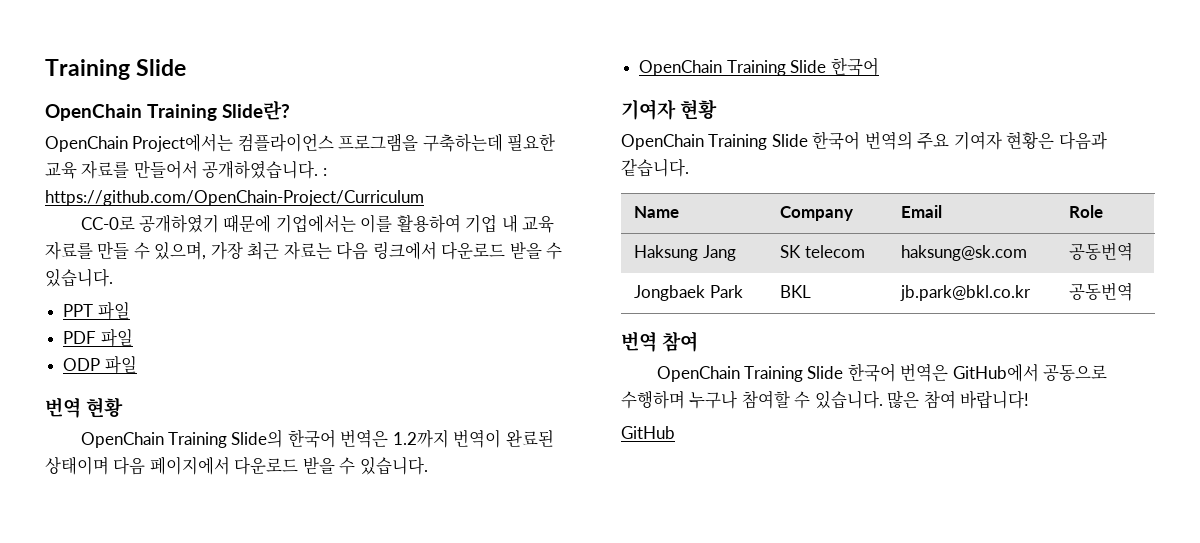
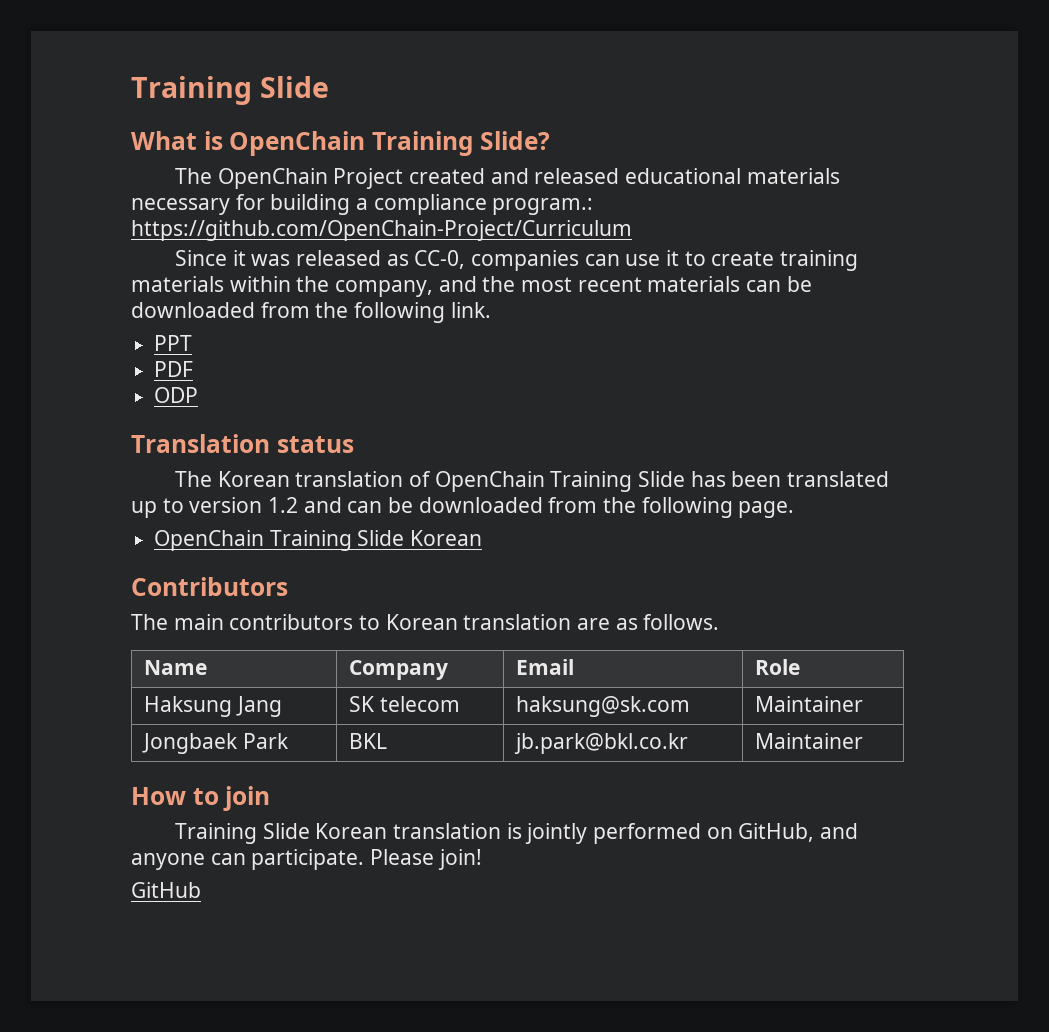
- OpenChain Training Slide란?
- OpenChain Project에서는 컴플라이언스 프로그램을 구축하는데 필요한 교육 자료를 만들어서 공개하였습니다. : https://github.com/OpenChain-Project/Curriculum
- CC-0로 공개하였기 때문에 기업에서는 이를 활용하여 기업 내 교육 자료를 만들 수 있으며, 가장 최근 자료는 다음 링크에서 다운로드 받을 수 있습니다.
+ What is OpenChain Training Slide?
+ The OpenChain Project created and released educational materials necessary for building a compliance program.: https://github.com/OpenChain-Project/Curriculum
+ Since it was released as CC-0, companies can use it to create training materials within the company, and the most recent materials can be downloaded from the following link.
- PPT 파일
+ PPT
- PDF 파일
+ PDF
- ODP 파일
- 번역 현황
- OpenChain Training Slide의 한국어 번역은 1.2까지 번역이 완료된 상태이며 다음 페이지에서 다운로드 받을 수 있습니다.
- OpenChain Training Slide 한국어
- 기여자 현황
- OpenChain Training Slide 한국어 번역의 주요 기여자 현황은 다음과 같습니다.
+ ODP
+ Translation status
+ The Korean translation of OpenChain Training Slide has been translated up to version 1.2 and can be downloaded from the following page.
+ OpenChain Training Slide Korean
+ Contributors
+ The main contributors to Korean translation are as follows.
- Haksung Jang | SK telecom | haksung@sk.com | 공동번역
+ Haksung Jang | SK telecom | haksung@sk.com | Maintainer
- Jongbaek Park | BKL | jb.park@bkl.co.kr | 공동번역
- 번역 참여
- OpenChain Training Slide 한국어 번역은 GitHub에서 공동으로 수행하며 누구나 참여할 수 있습니다. 많은 참여 바랍니다!
+ Jongbaek Park | BKL | jb.park@bkl.co.kr | Maintainer
+ How to join
+ Training Slide Korean translation is jointly performed on GitHub, and anyone can participate. Please join!

